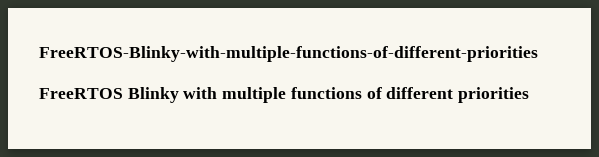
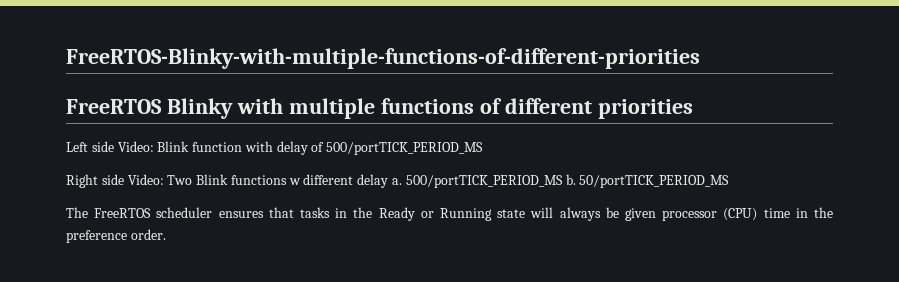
+ Left side Video: Blink function with delay of 500/portTICK_PERIOD_MS
+ Right side Video: Two Blink functions w different delay a. 500/portTICK_PERIOD_MS b. 50/portTICK_PERIOD_MS
+ The FreeRTOS scheduler ensures that tasks in the Ready or Running state will always be given processor (CPU) time in the preference order.

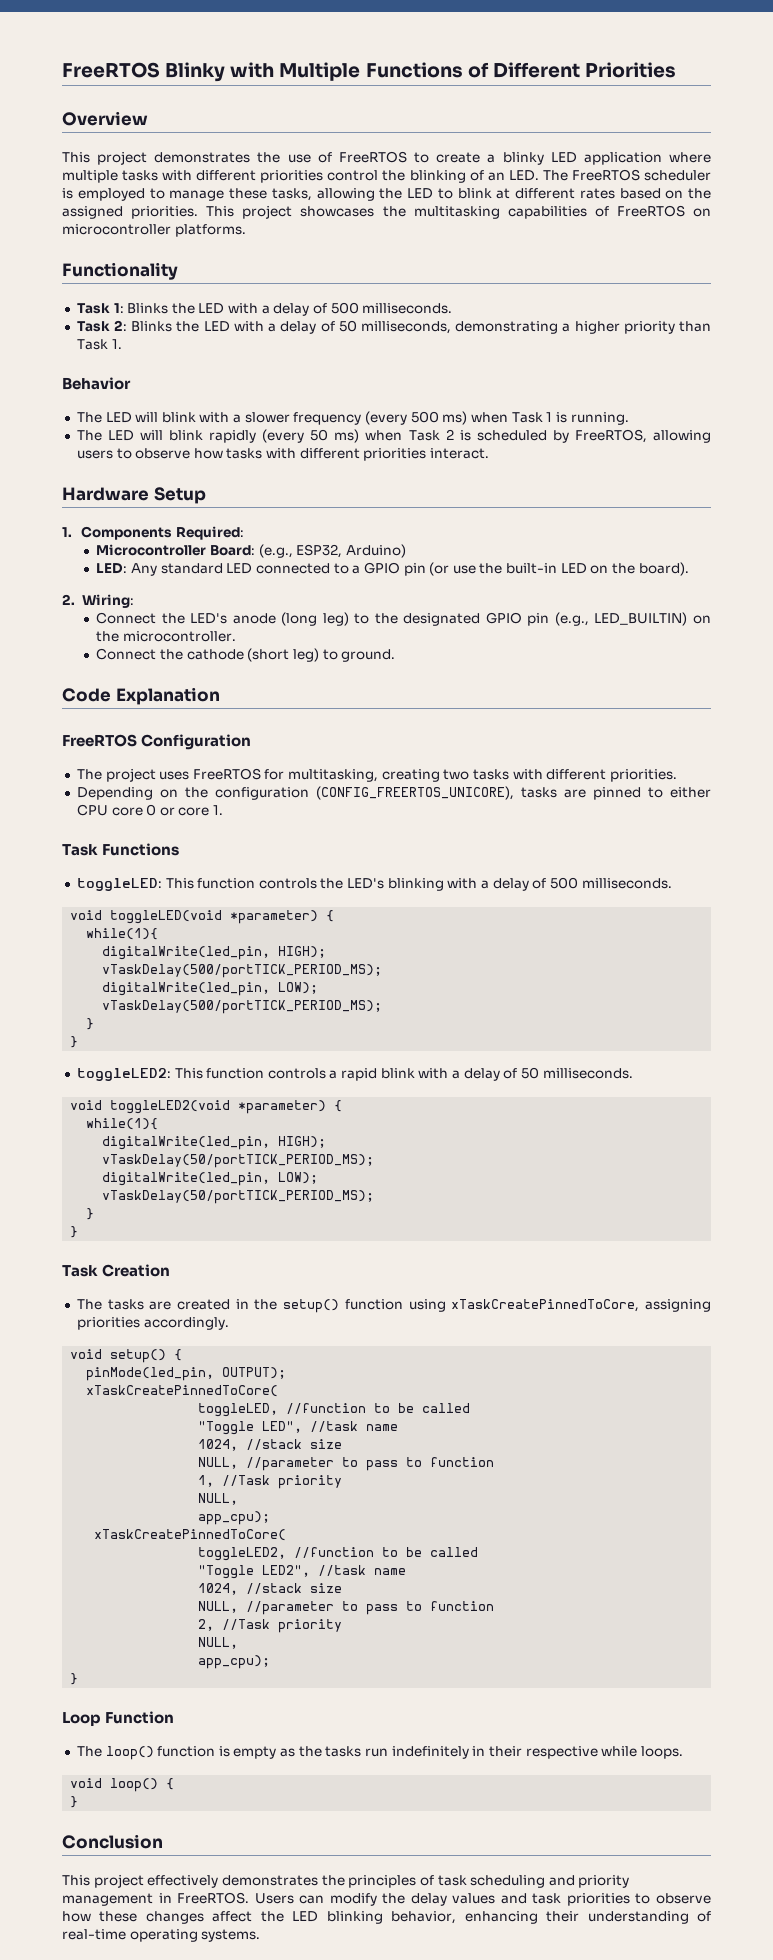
- FreeRTOS-Blinky-with-multiple-functions-of-different-priorities
- FreeRTOS Blinky with multiple functions of different priorities
- Left side Video: Blink function with delay of 500/portTICK_PERIOD_MS
- Right side Video: Two Blink functions w different delay a. 500/portTICK_PERIOD_MS b. 50/portTICK_PERIOD_MS
- The FreeRTOS scheduler ensures that tasks in the Ready or Running state will always be given processor (CPU) time in the preference order.
+ FreeRTOS Blinky with Multiple Functions of Different Priorities
+ Overview
+ This project demonstrates the use of FreeRTOS to create a blinky LED application where multiple tasks with different priorities control the blinking of an LED. The FreeRTOS scheduler is employed to manage these tasks, allowing the LED to blink at different rates based on the assigned priorities. This project showcases the multitasking capabilities of FreeRTOS on microcontroller platforms.
+ Functionality
+ Task 1: Blinks the LED with a delay of 500 milliseconds.
+ Task 2: Blinks the LED with a delay of 50 milliseconds, demonstrating a higher priority than Task 1.
+ Behavior
+ The LED will blink with a slower frequency (every 500 ms) when Task 1 is running.
+ The LED will blink rapidly (every 50 ms) when Task 2 is scheduled by FreeRTOS, allowing users to observe how tasks with different priorities interact.
+ Hardware Setup
+ 1. Components Required:
+ Microcontroller Board: (e.g., ESP32, Arduino)
+ LED: Any standard LED connected to a GPIO pin (or use the built-in LED on the board).
+ 2. Wiring:
+ Connect the LED's anode (long leg) to the designated GPIO pin (e.g., LED_BUILTIN) on the microcontroller.
+ Connect the cathode (short leg) to ground.
+ Code Explanation
+ FreeRTOS Configuration
+ The project uses FreeRTOS for multitasking, creating two tasks with different priorities.
+ Depending on the configuration (CONFIG_FREERTOS_UNICORE), tasks are pinned to either CPU core 0 or core 1.
+ Task Functions
+ toggleLED: This function controls the LED's blinking with a delay of 500 milliseconds.
+ void toggleLED(void *parameter) {
+ while(1){
+ digitalWrite(led_pin, HIGH);
+ vTaskDelay(500/portTICK_PERIOD_MS);
+ digitalWrite(led_pin, LOW);
+ vTaskDelay(500/portTICK_PERIOD_MS);
+ }
+ }
+ toggleLED2: This function controls a rapid blink with a delay of 50 milliseconds.
+ void toggleLED2(void *parameter) {
+ while(1){
+ digitalWrite(led_pin, HIGH);
+ vTaskDelay(50/portTICK_PERIOD_MS);
+ digitalWrite(led_pin, LOW);
+ vTaskDelay(50/portTICK_PERIOD_MS);
+ }
+ }
+ Task Creation
+ The tasks are created in the setup() function using xTaskCreatePinnedToCore, assigning priorities accordingly.
+ void setup() {
+ pinMode(led_pin, OUTPUT);
+ xTaskCreatePinnedToCore(
+ toggleLED, //function to be called
+ "Toggle LED", //task name
+ 1024, //stack size
+ NULL, //parameter to pass to function
+ 1, //Task priority
+ NULL,
+ app_cpu);
+ xTaskCreatePinnedToCore(
+ toggleLED2, //function to be called
+ "Toggle LED2", //task name
+ 1024, //stack size
+ NULL, //parameter to pass to function
+ 2, //Task priority
+ NULL,
+ app_cpu);
+ }
+ Loop Function
+ The loop() function is empty as the tasks run indefinitely in their respective while loops.
+ void loop() {
+ }
+ Conclusion
+ This project effectively demonstrates the principles of task scheduling and priority management in FreeRTOS. Users can modify the delay values and task priorities to observe how these changes affect the LED blinking behavior, enhancing their understanding of real-time operating systems.

